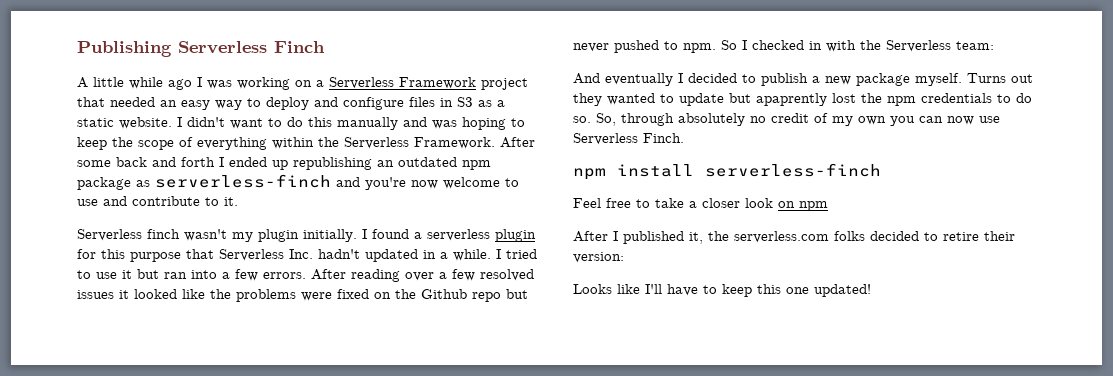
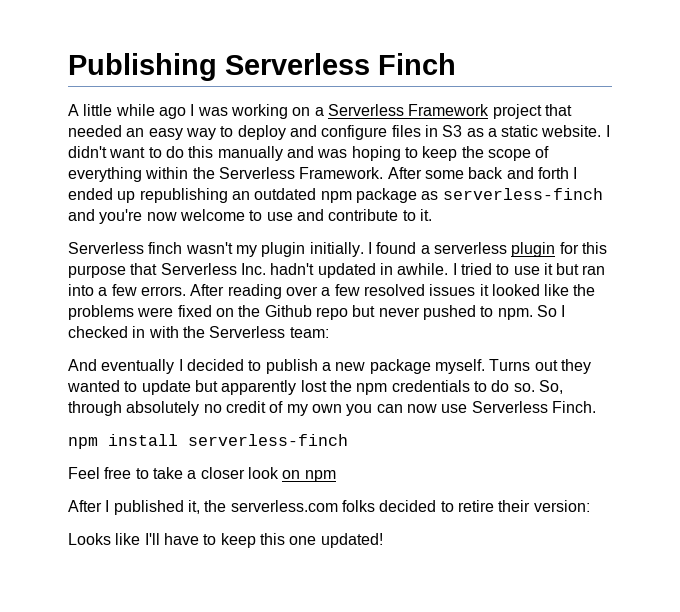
- I found a serverless plugin for this purpose that Serverless Inc. hadn't updated in a while.
+ I found a serverless plugin for this purpose that Serverless Inc. hadn't updated in awhile.
- Turns out they wanted to update but apaprently lost the npm credentials to do so.
+ Turns out they wanted to update but apparently lost the npm credentials to do so.

